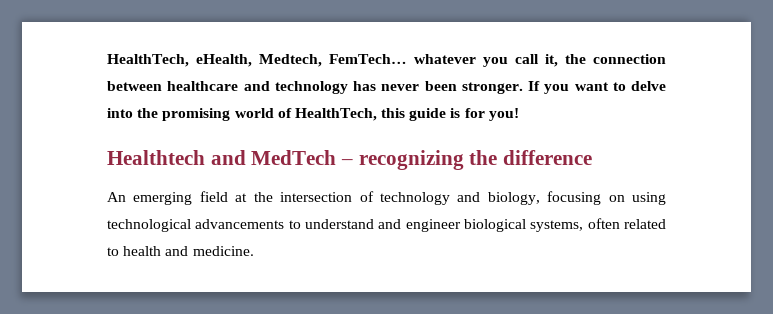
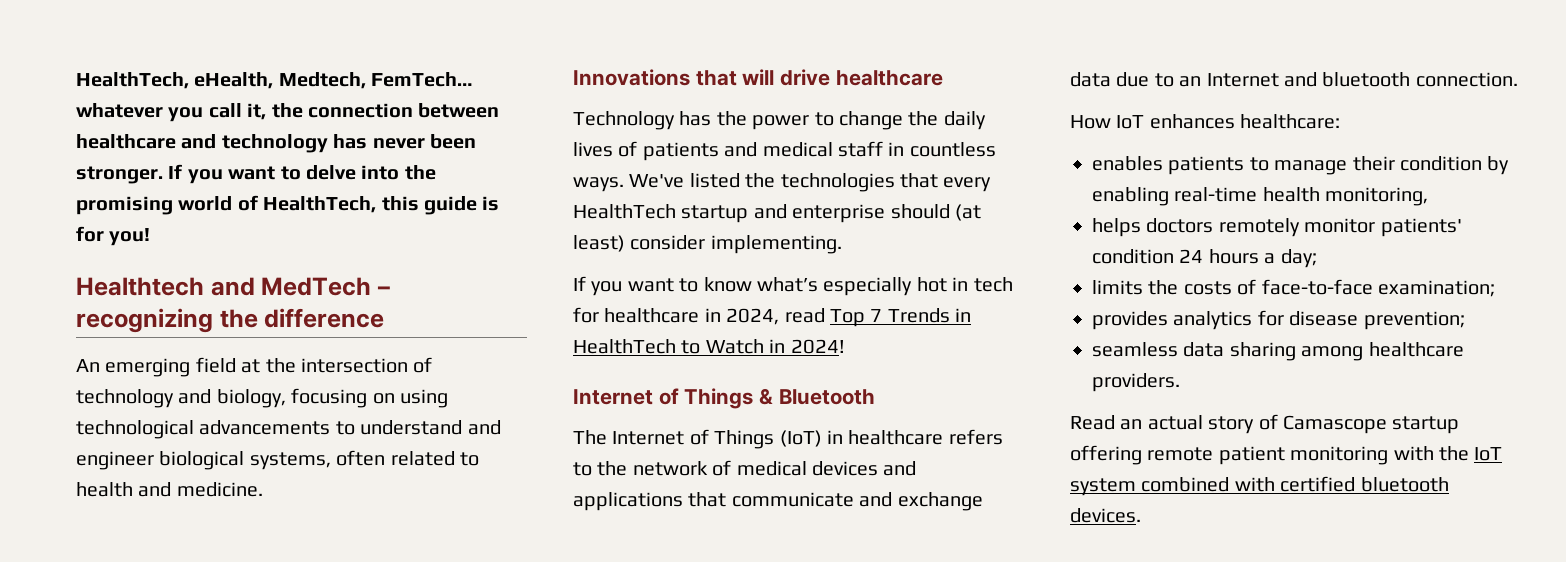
+ Innovations that will drive healthcare
+ Technology has the power to change the daily lives of patients and medical staff in countless ways. We've listed the technologies that every HealthTech startup and enterprise should (at least) consider implementing.
+ If you want to know what’s especially hot in tech for healthcare in 2024, read Top 7 Trends in HealthTech to Watch in 2024!
+ Internet of Things & Bluetooth
+ The Internet of Things (IoT) in healthcare refers to the network of medical devices and applications that communicate and exchange data due to an Internet and bluetooth connection.
+ How IoT enhances healthcare:
+ enables patients to manage their condition by enabling real-time health monitoring,
+ helps doctors remotely monitor patients' condition 24 hours a day;
+ limits the costs of face-to-face examination;
+ provides analytics for disease prevention;
+ seamless data sharing among healthcare providers.
+ Read an actual story of Camascope startup offering remote patient monitoring with the IoT system combined with certified bluetooth devices.

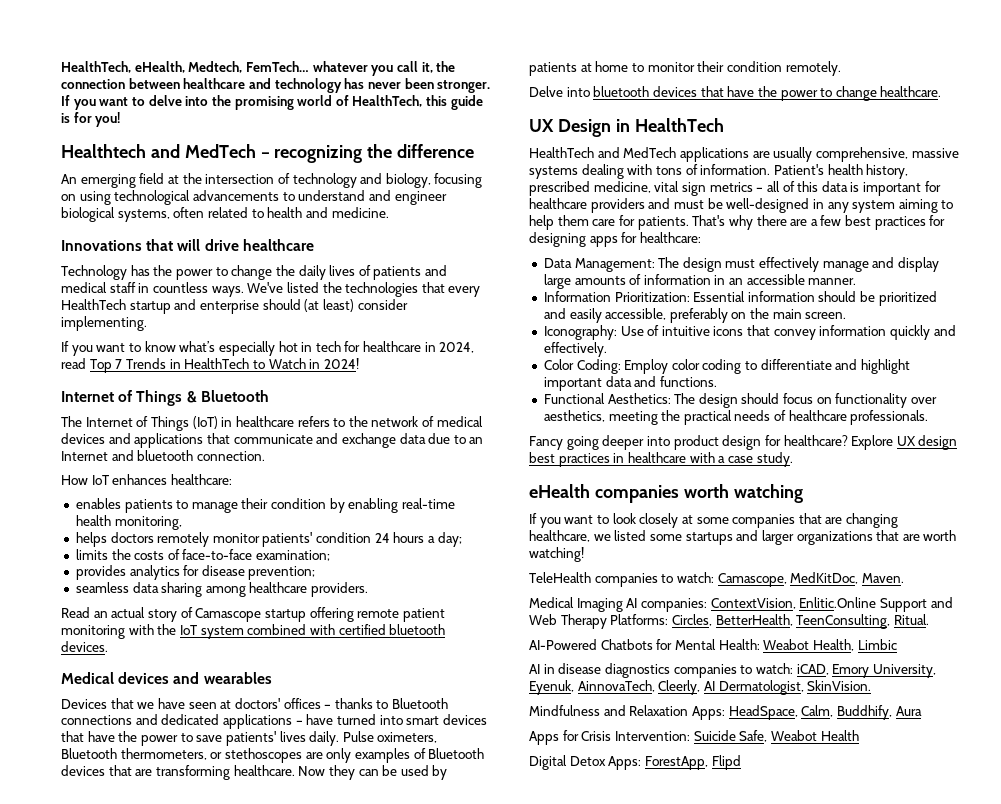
+ Medical devices and wearables
+ Devices that we have seen at doctors' offices – thanks to Bluetooth connections and dedicated applications – have turned into smart devices that have the power to save patients' lives daily. Pulse oximeters, Bluetooth thermometers, or stethoscopes are only examples of Bluetooth devices that are transforming healthcare. Now they can be used by patients at home to monitor their condition remotely.
+ Delve into bluetooth devices that have the power to change healthcare.
+ UX Design in HealthTech
+ HealthTech and MedTech applications are usually comprehensive, massive systems dealing with tons of information. Patient's health history, prescribed medicine, vital sign metrics – all of this data is important for healthcare providers and must be well-designed in any system aiming to help them care for patients. That's why there are a few best practices for designing apps for healthcare:
+ Data Management: The design must effectively manage and display large amounts of information in an accessible manner.
+ Information Prioritization: Essential information should be prioritized and easily accessible, preferably on the main screen.
+ Iconography: Use of intuitive icons that convey information quickly and effectively.
+ Color Coding: Employ color coding to differentiate and highlight important data and functions.
+ Functional Aesthetics: The design should focus on functionality over aesthetics, meeting the practical needs of healthcare professionals.
+ Fancy going deeper into product design for healthcare? Explore UX design best practices in healthcare with a case study.
+ eHealth companies worth watching
+ If you want to look closely at some companies that are changing healthcare, we listed some startups and larger organizations that are worth watching!
+ TeleHealth companies to watch: Camascope, MedKitDoc, Maven.
+ Medical Imaging AI companies: ContextVision, Enlitic.Online Support and Web Therapy Platforms: Circles, BetterHealth, TeenConsulting, Ritual.
+ AI-Powered Chatbots for Mental Health: Weabot Health, Limbic
+ AI in disease diagnostics companies to watch: iCAD, Emory University, Eyenuk, AinnovaTech, Cleerly, AI Dermatologist, SkinVision.
+ Mindfulness and Relaxation Apps: HeadSpace, Calm, Buddhify, Aura
+ Apps for Crisis Intervention: Suicide Safe, Weabot Health
+ Digital Detox Apps: ForestApp, Flipd

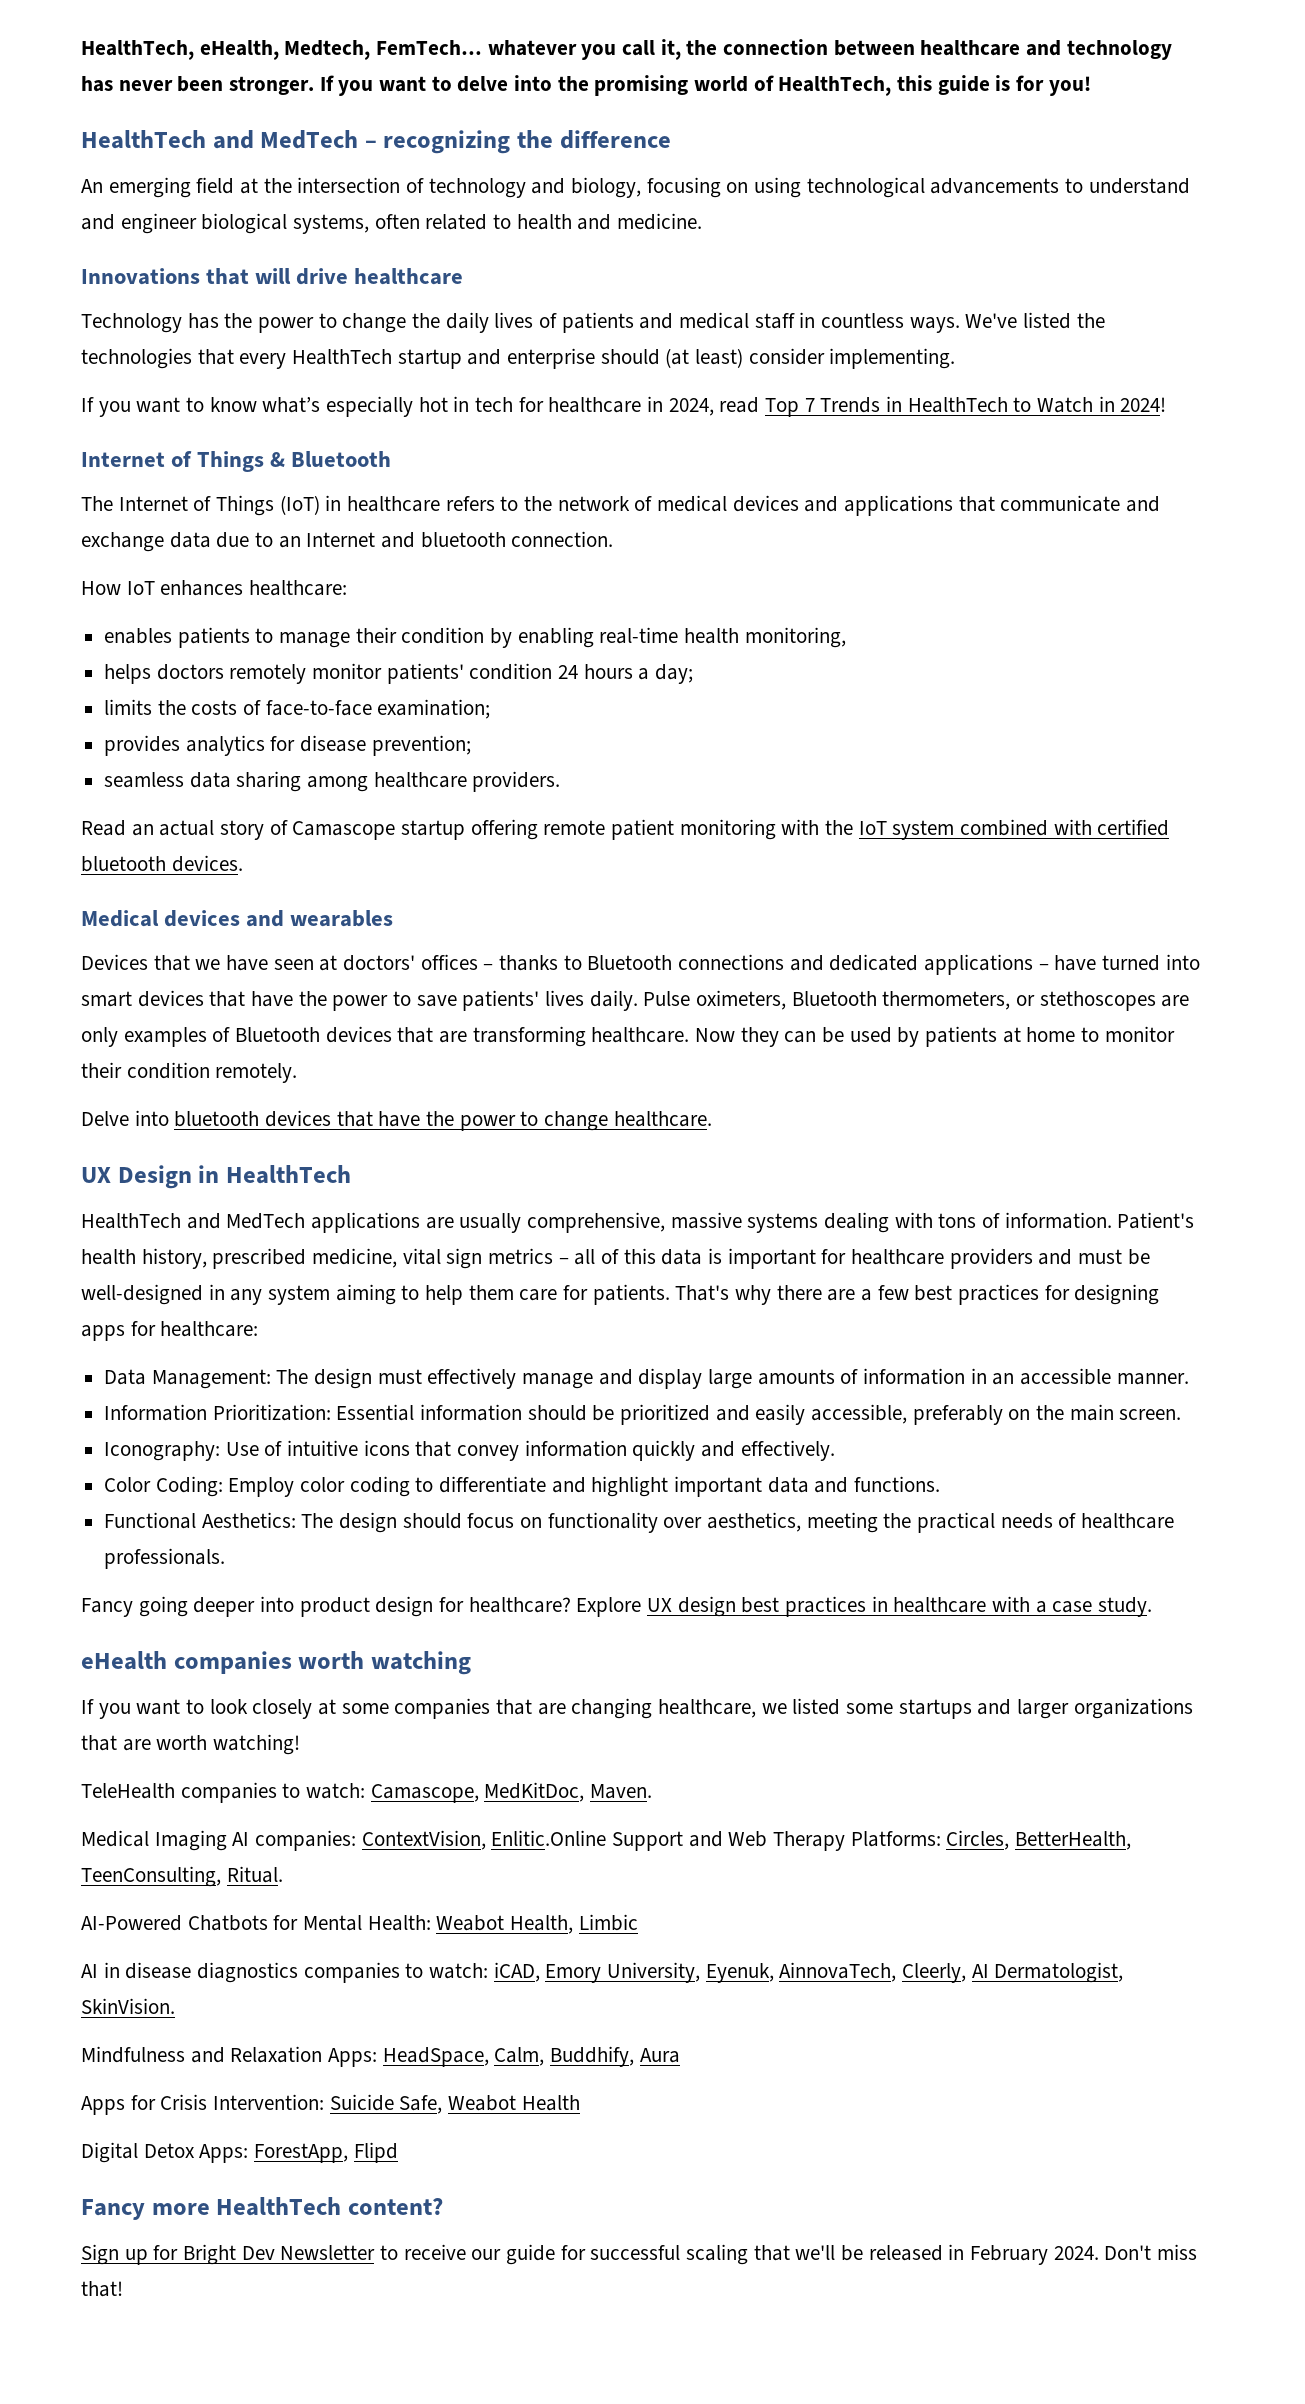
- Healthtech and MedTech – recognizing the difference
+ HealthTech and MedTech – recognizing the difference
+ Fancy more HealthTech content?
+ Sign up for Bright Dev Newsletter to receive our guide for successful scaling that we'll be released in February 2024. Don't miss that!

